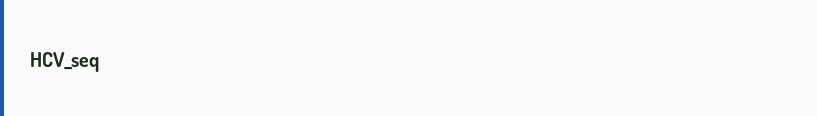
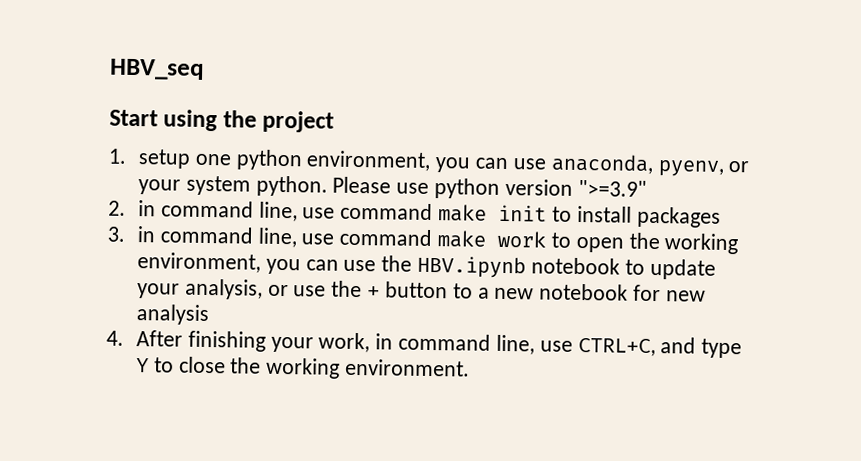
- HCV_seq
+ HBV_seq
+ Start using the project
+ 1. setup one python environment, you can use anaconda, pyenv, or your system python. Please use python version ">=3.9"
+ 2. in command line, use command make init to install packages
+ 3. in command line, use command make work to open the working environment, you can use the HBV.ipynb notebook to update your analysis, or use the + button to a new notebook for new analysis
+ 4. After finishing your work, in command line, use CTRL+C, and type Y to close the working environment.

